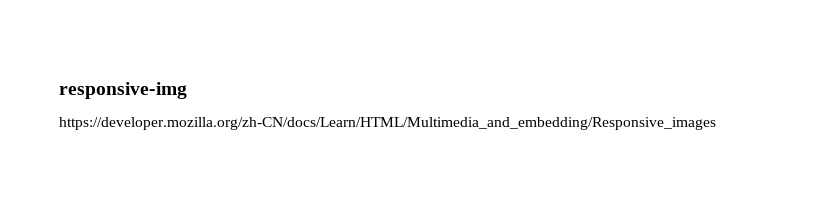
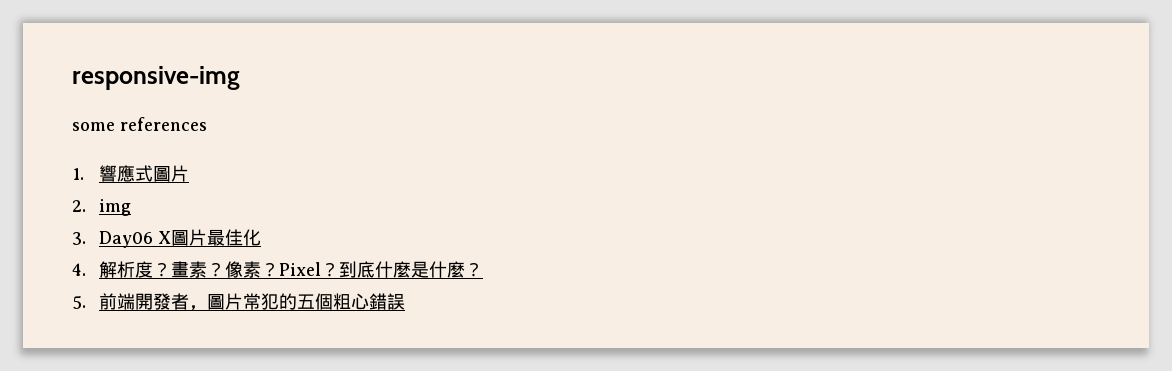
- https://developer.mozilla.org/zh-CN/docs/Learn/HTML/Multimedia_and_embedding/Responsive_images
+ some references
+ 1.響應式圖片
+ 2. img
+ 3. Day06 X圖片最佳化
+ 4.解析度？畫素？像素？Pixel？到底什麼是什麼？
+ 5.前端開發者，圖片常犯的五個粗心錯誤

